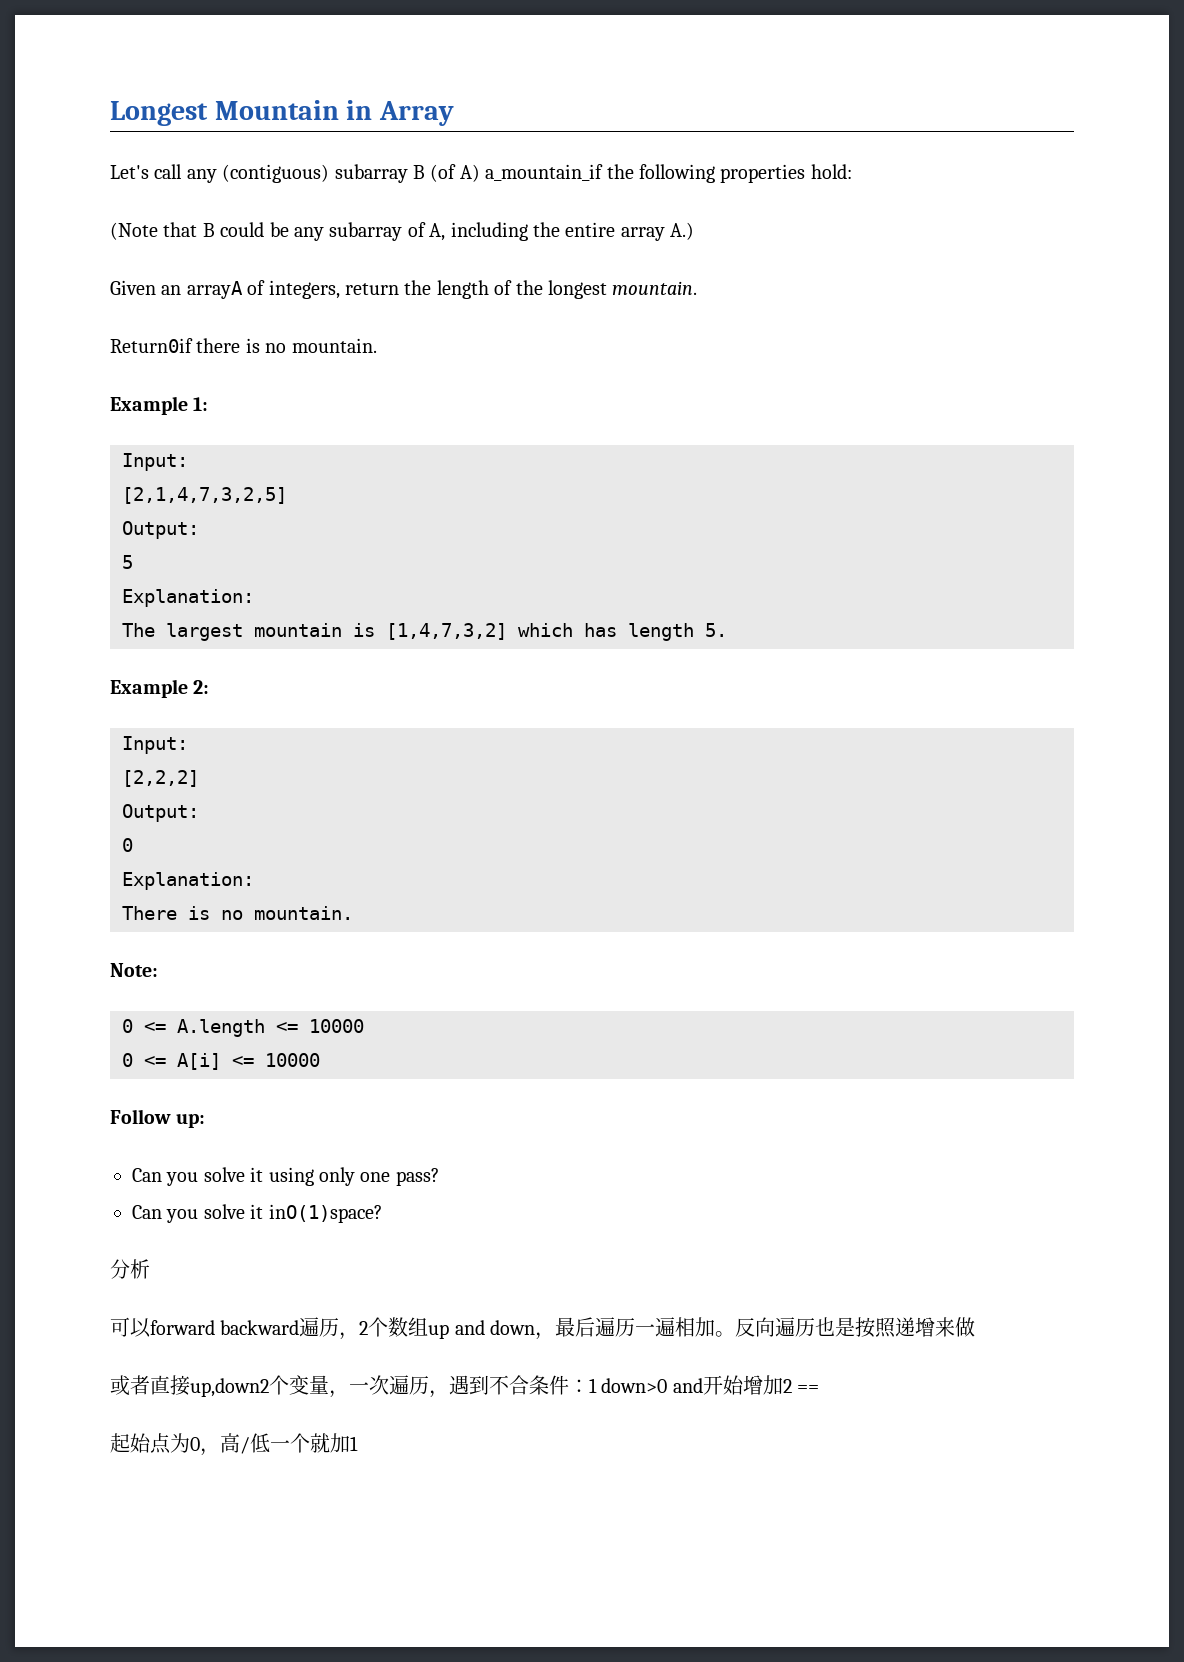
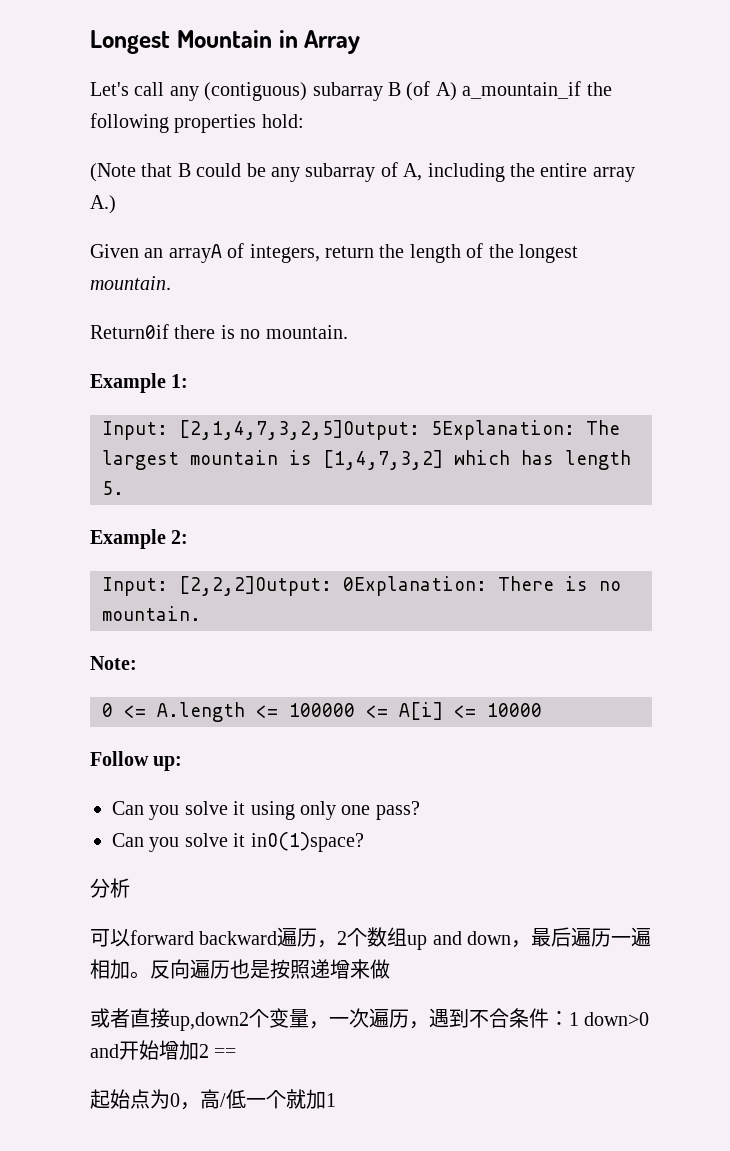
  Example 1:
- Input:
- [2,1,4,7,3,2,5]
- Output:
- 5
- Explanation:
- The largest mountain is [1,4,7,3,2] which has length 5.
+ Input: [2,1,4,7,3,2,5]Output: 5Explanation: The largest mountain is [1,4,7,3,2] which has length 5.
  Example 2:
- Input:
- [2,2,2]
- Output:
- 0
- Explanation:
- There is no mountain.
+ Input: [2,2,2]Output: 0Explanation: There is no mountain.
- 0 <= A.length <= 10000
- 0 <= A[i] <= 10000
+ 0 <= A.length <= 100000 <= A[i] <= 10000

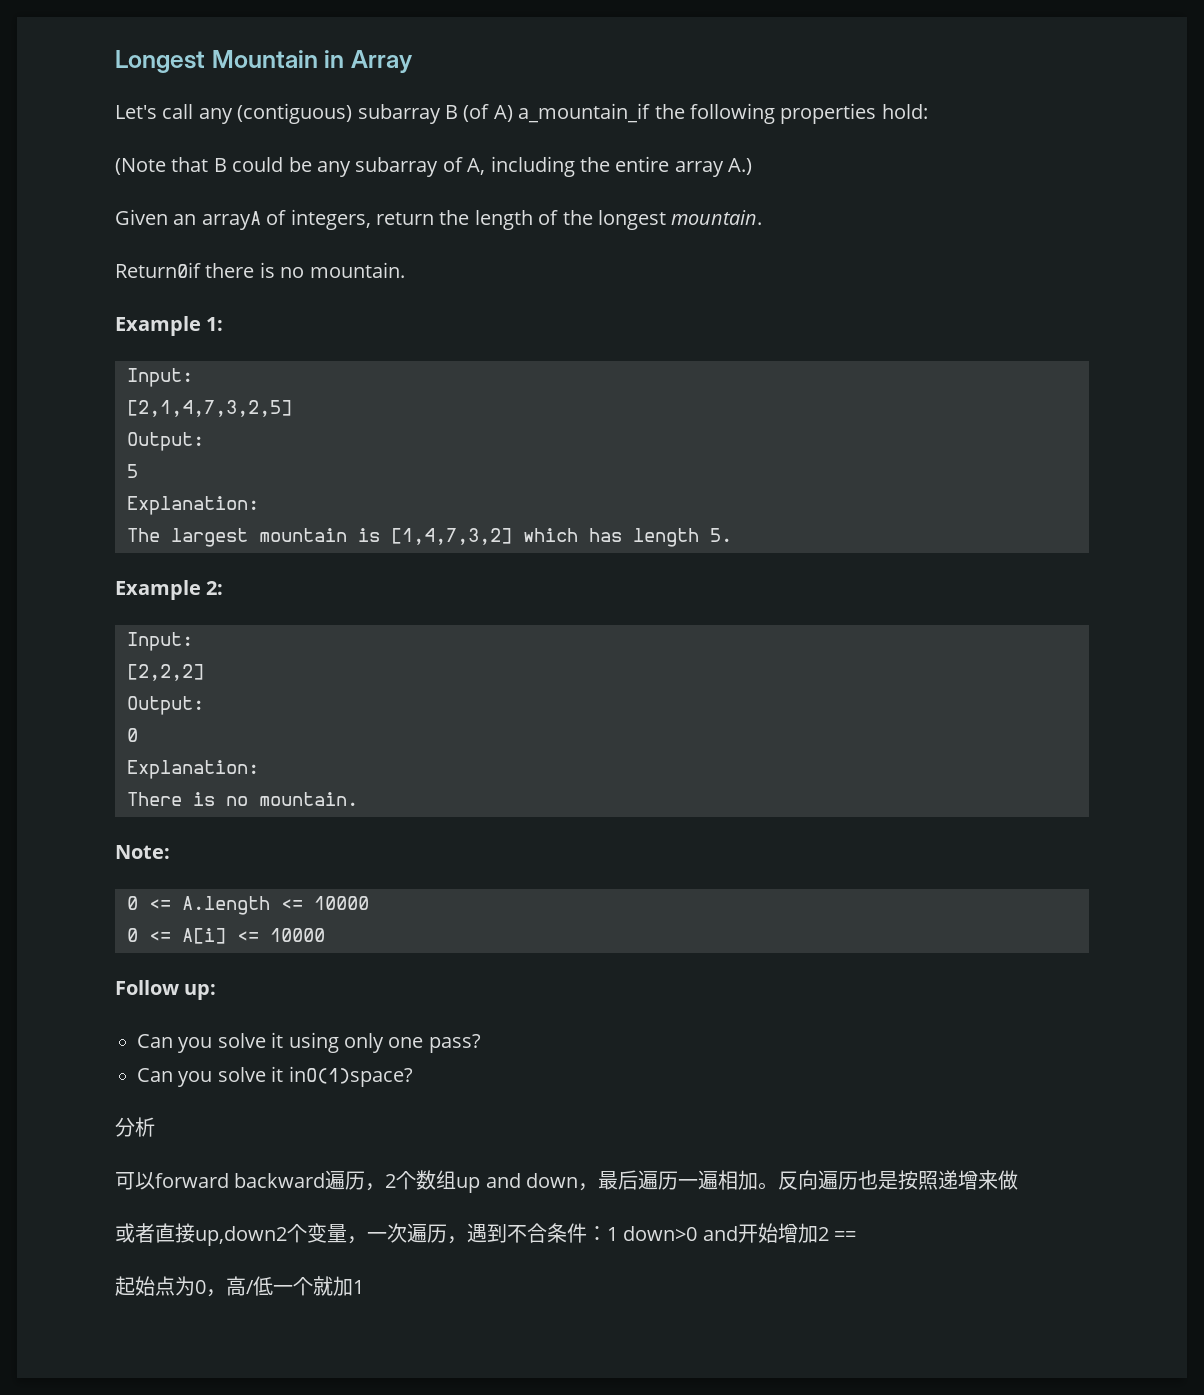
  Example 1:
- Input: [2,1,4,7,3,2,5]Output: 5Explanation: The largest mountain is [1,4,7,3,2] which has length 5.
+ Input:
+ [2,1,4,7,3,2,5]
+ Output:
+ 5
+ Explanation:
+ The largest mountain is [1,4,7,3,2] which has length 5.
  Example 2:
- Input: [2,2,2]Output: 0Explanation: There is no mountain.
+ Input:
+ [2,2,2]
+ Output:
+ 0
+ Explanation:
+ There is no mountain.
- 0 <= A.length <= 100000 <= A[i] <= 10000
+ 0 <= A.length <= 10000
+ 0 <= A[i] <= 10000

